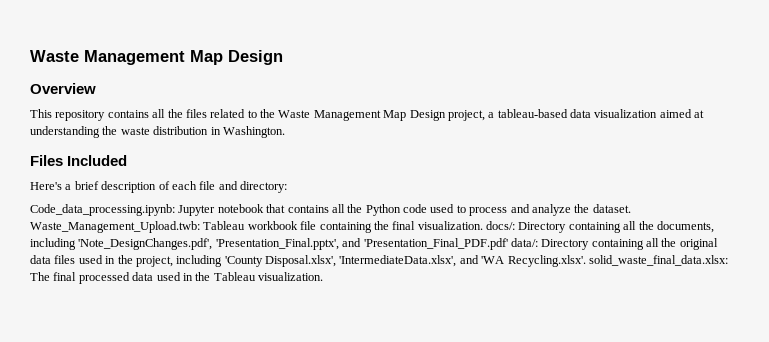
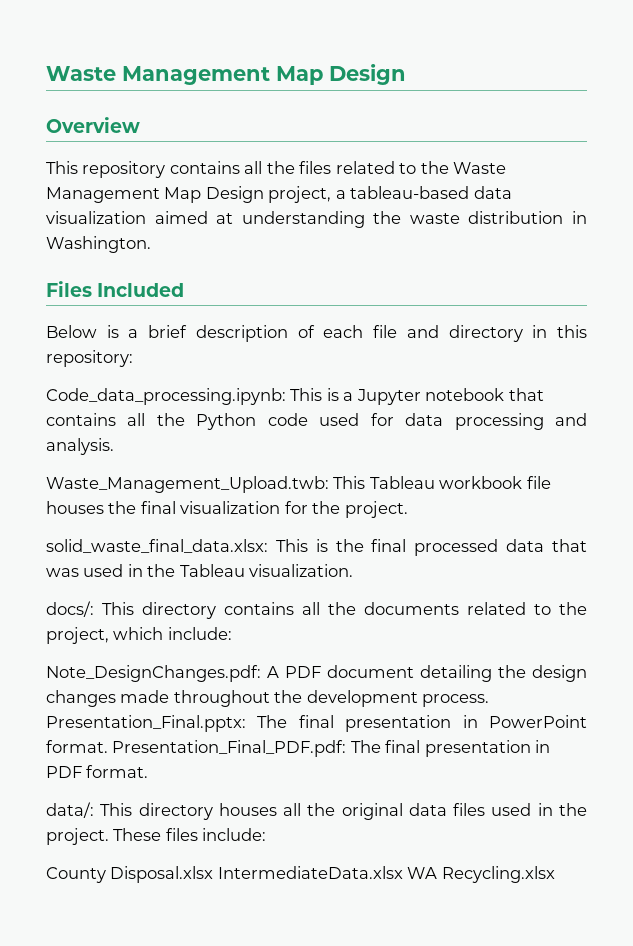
- Here's a brief description of each file and directory:
- Code_data_processing.ipynb: Jupyter notebook that contains all the Python code used to process and analyze the dataset. Waste_Management_Upload.twb: Tableau workbook file containing the final visualization. docs/: Directory containing all the documents, including 'Note_DesignChanges.pdf', 'Presentation_Final.pptx', and 'Presentation_Final_PDF.pdf' data/: Directory containing all the original data files used in the project, including 'County Disposal.xlsx', 'IntermediateData.xlsx', and 'WA Recycling.xlsx'. solid_waste_final_data.xlsx: The final processed data used in the Tableau visualization.
+ Below is a brief description of each file and directory in this repository:
+ Code_data_processing.ipynb: This is a Jupyter notebook that contains all the Python code used for data processing and analysis.
+ Waste_Management_Upload.twb: This Tableau workbook file houses the final visualization for the project.
+ solid_waste_final_data.xlsx: This is the final processed data that was used in the Tableau visualization.
+ docs/: This directory contains all the documents related to the project, which include:
+ Note_DesignChanges.pdf: A PDF document detailing the design changes made throughout the development process. Presentation_Final.pptx: The final presentation in PowerPoint format. Presentation_Final_PDF.pdf: The final presentation in PDF format.
+ data/: This directory houses all the original data files used in the project. These files include:
+ County Disposal.xlsx IntermediateData.xlsx WA Recycling.xlsx

